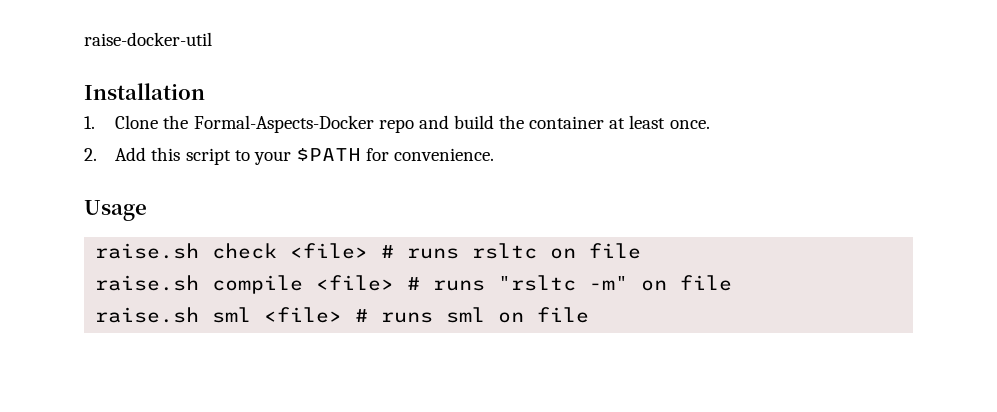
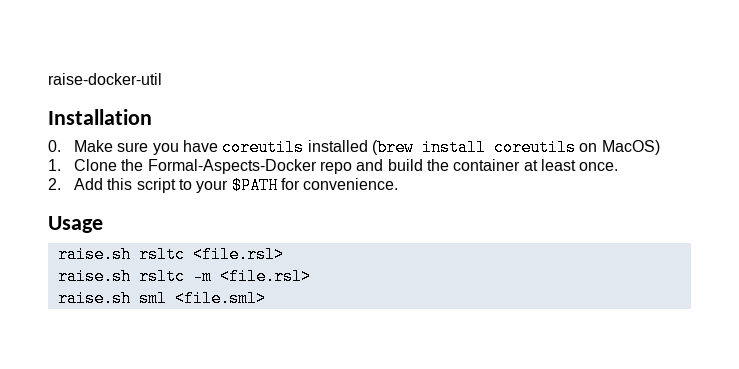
+ 0. Make sure you have coreutils installed (brew install coreutils on MacOS)
- raise.sh check <file> # runs rsltc on file
- raise.sh compile <file> # runs "rsltc -m" on file
- raise.sh sml <file> # runs sml on file
+ raise.sh rsltc <file.rsl>
+ raise.sh rsltc -m <file.rsl>
+ raise.sh sml <file.sml>

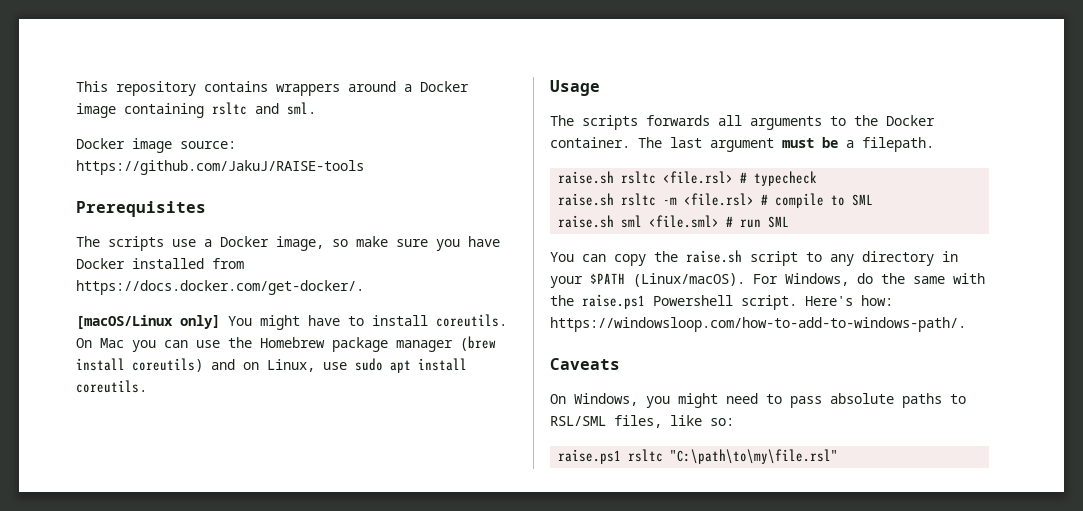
- raise-docker-util
- Installation
- 0. Make sure you have coreutils installed (brew install coreutils on MacOS)
- 1. Clone the Formal-Aspects-Docker repo and build the container at least once.
- 2. Add this script to your $PATH for convenience.
+ This repository contains wrappers around a Docker image containing rsltc and sml.
+ Docker image source: https://github.com/JakuJ/RAISE-tools
+ Prerequisites
+ The scripts use a Docker image, so make sure you have Docker installed from https://docs.docker.com/get-docker/.
+ [macOS/Linux only] You might have to install coreutils. On Mac you can use the Homebrew package manager (brew install coreutils) and on Linux, use sudo apt install coreutils.
  Usage
+ The scripts forwards all arguments to the Docker container. The last argument must be a filepath.
- raise.sh rsltc <file.rsl>
+ raise.sh rsltc <file.rsl> # typecheck
- raise.sh rsltc -m <file.rsl>
+ raise.sh rsltc -m <file.rsl> # compile to SML
- raise.sh sml <file.sml>
+ raise.sh sml <file.sml> # run SML
+ You can copy the raise.sh script to any directory in your $PATH (Linux/macOS). For Windows, do the same with the raise.ps1 Powershell script. Here's how: https://windowsloop.com/how-to-add-to-windows-path/.
+ Caveats
+ On Windows, you might need to pass absolute paths to RSL/SML files, like so:
+ raise.ps1 rsltc "C:\path\to\my\file.rsl"

